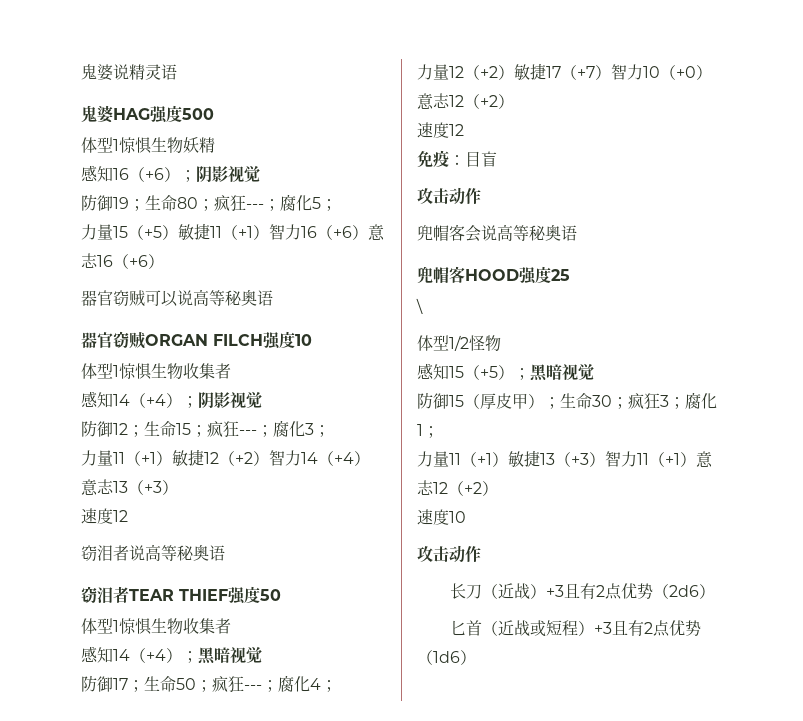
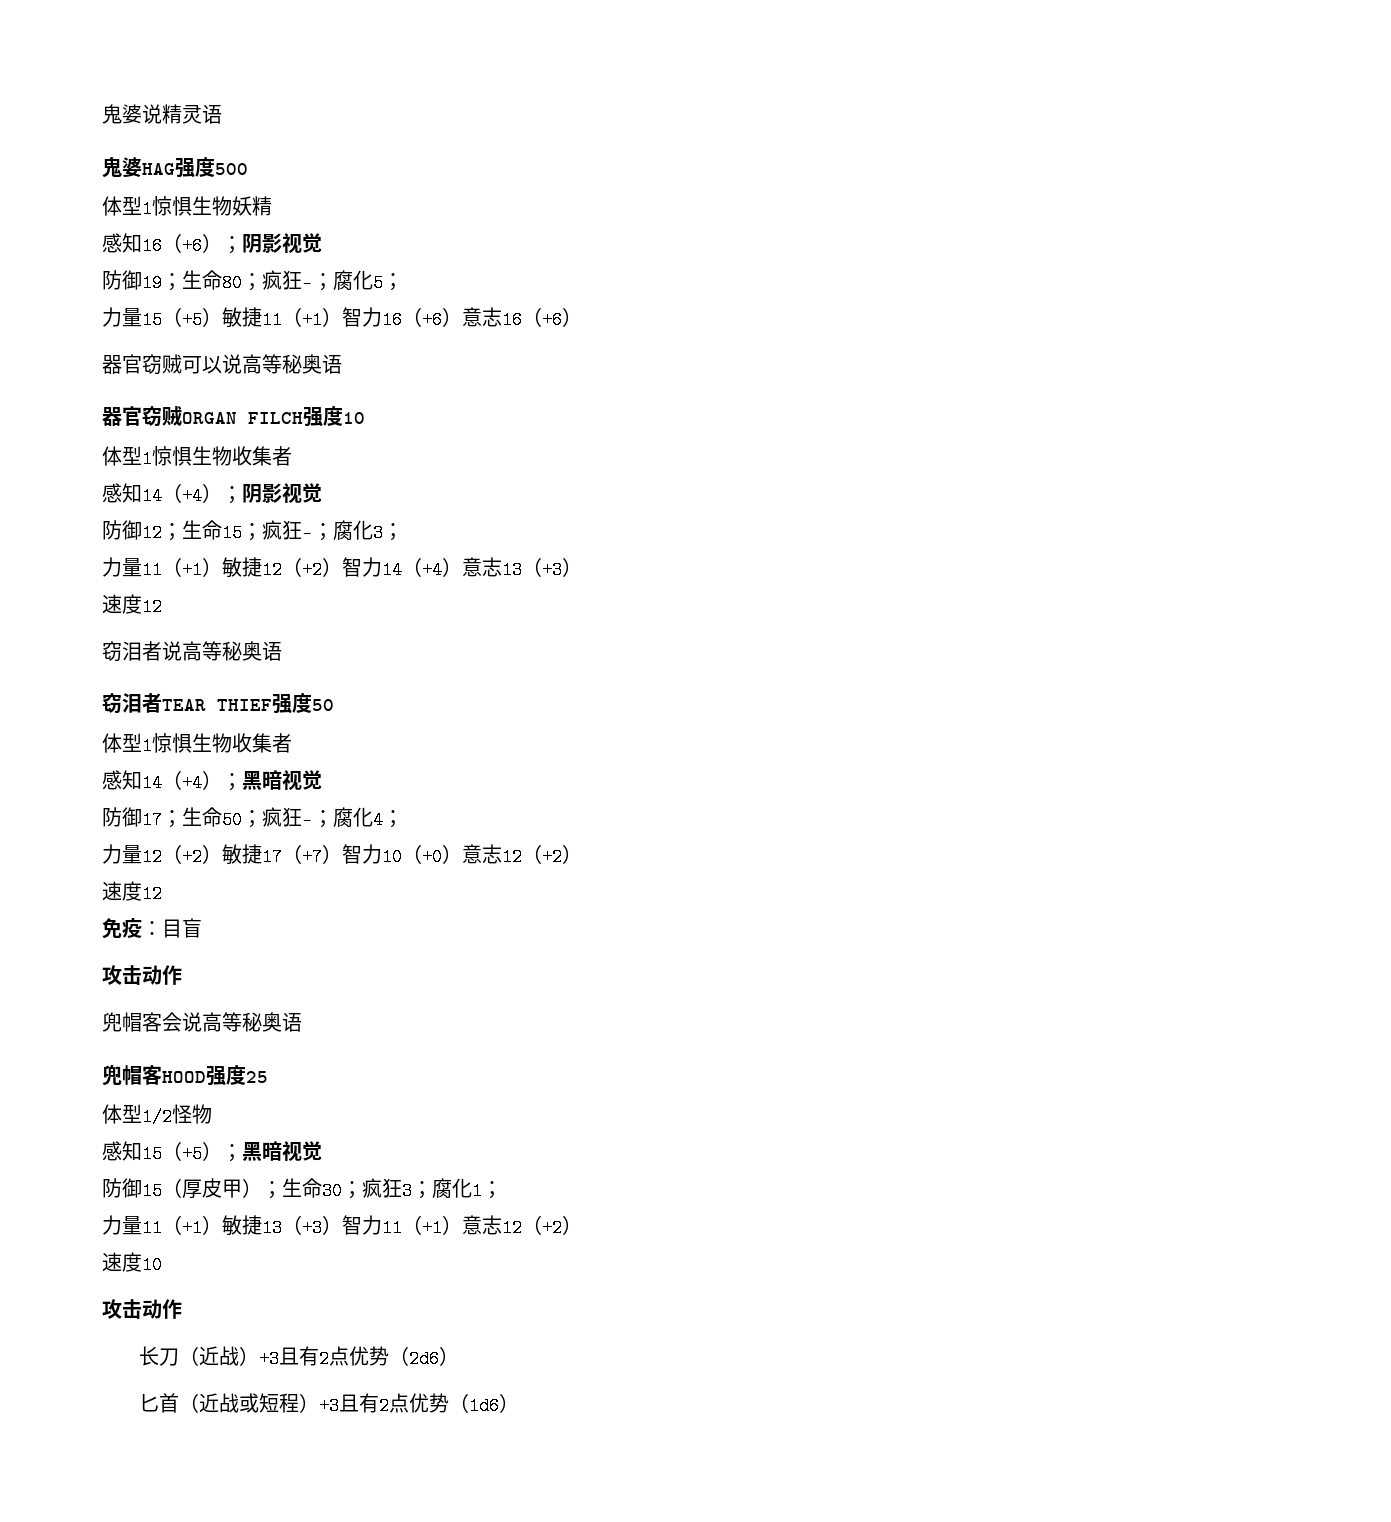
- 防御19；生命80；疯狂---；腐化5；
+ 防御19；生命80；疯狂—；腐化5；
- 防御12；生命15；疯狂---；腐化3；
+ 防御12；生命15；疯狂—；腐化3；
- 防御17；生命50；疯狂---；腐化4；
+ 防御17；生命50；疯狂—；腐化4；
- \

